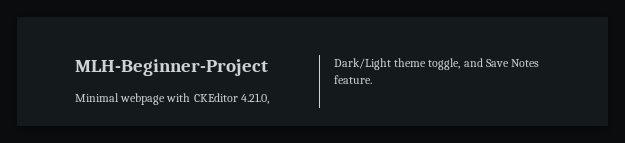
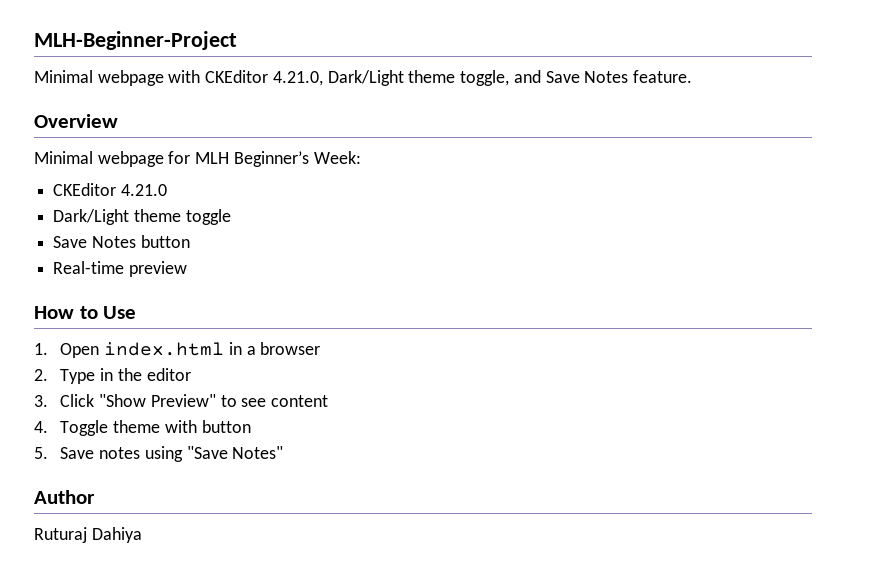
+ Overview
+ Minimal webpage for MLH Beginner’s Week:
+ CKEditor 4.21.0
+ Dark/Light theme toggle
+ Save Notes button
+ Real-time preview
+ How to Use
+ 1. Open index.html in a browser
+ 2. Type in the editor
+ 3. Click "Show Preview" to see content
+ 4. Toggle theme with button
+ 5. Save notes using "Save Notes"
+ Author
+ Ruturaj Dahiya

